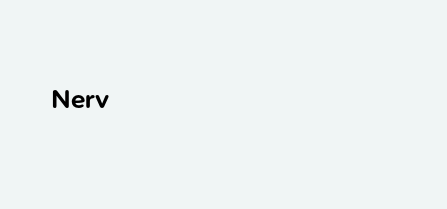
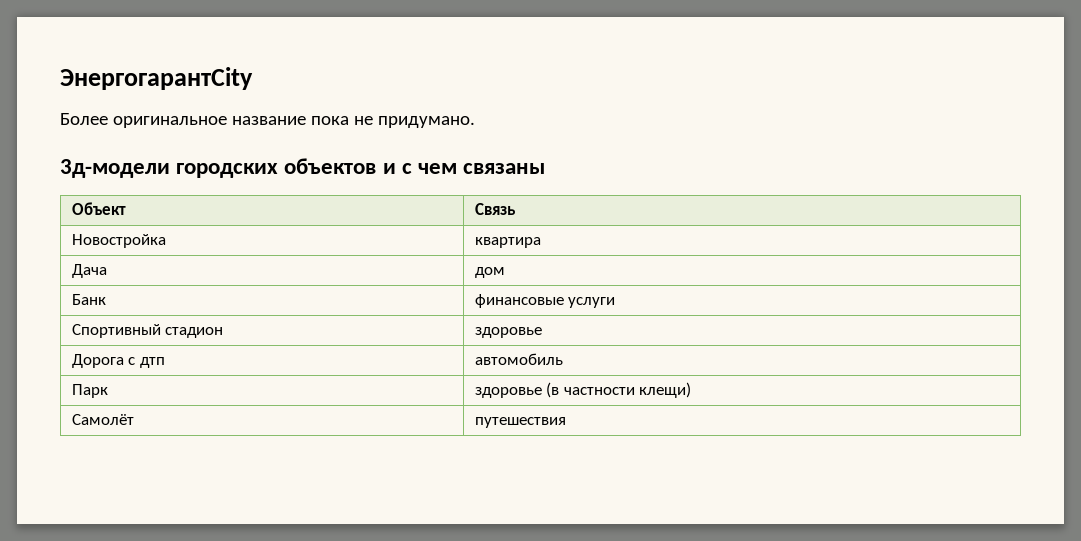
- Nerv
+ ЭнергогарантCity
+ Более оригинальное название пока не придумано.
+ 3д-модели городских объектов и с чем связаны
+ Объект | Связь
+ Новостройка | квартира
+ Дача | дом
+ Банк | финансовые услуги
+ Спортивный стадион | здоровье
+ Дорога с дтп | автомобиль
+ Парк | здоровье (в частности клещи)
+ Самолёт | путешествия

